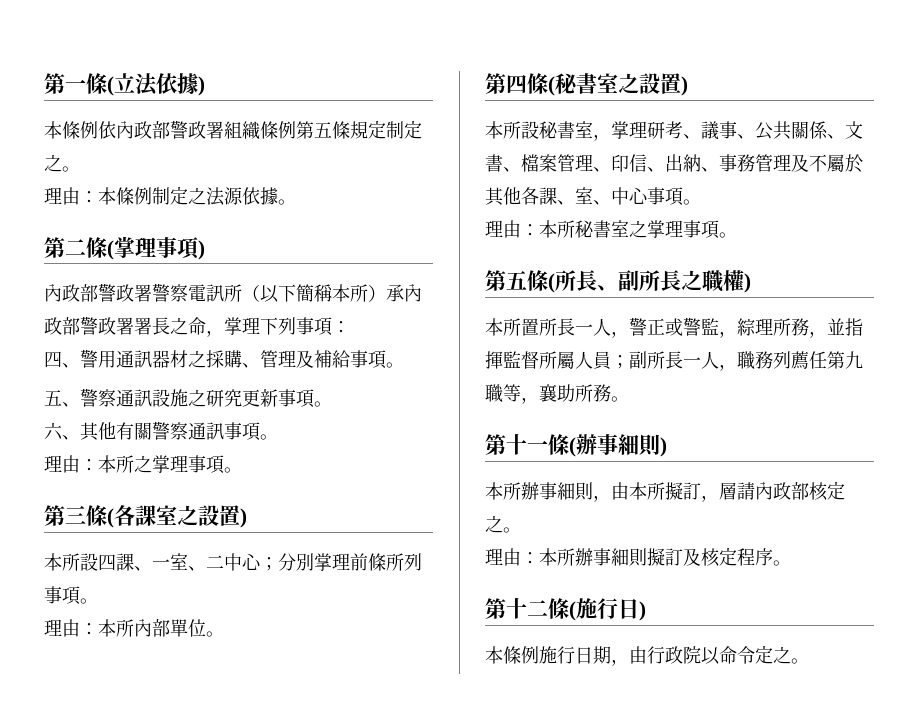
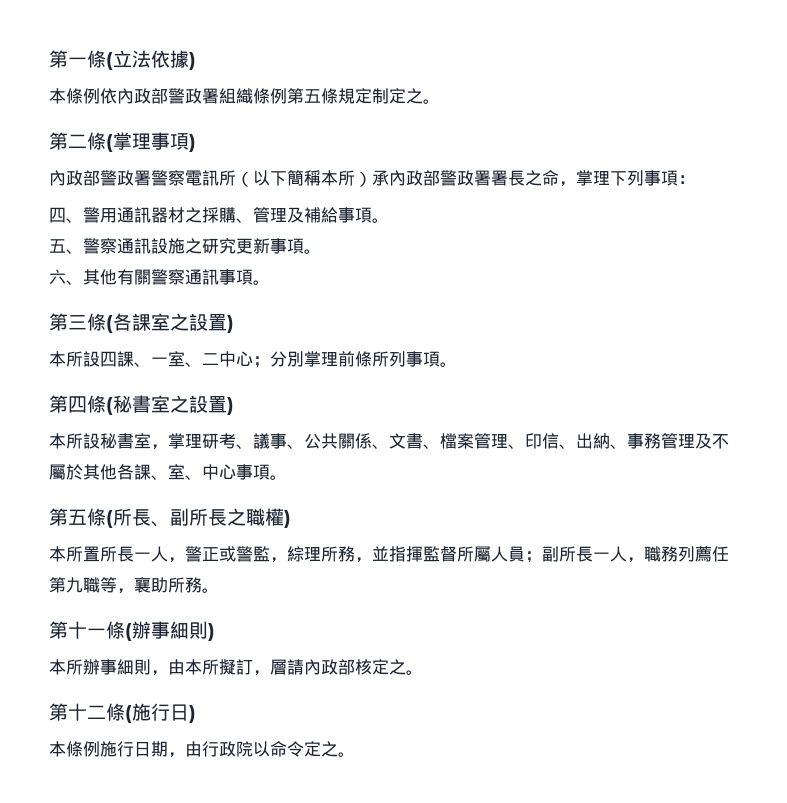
- 理由：本條例制定之法源依據。
- 理由：本所之掌理事項。
- 理由：本所內部單位。
- 理由：本所秘書室之掌理事項。
- 理由：本所辦事細則擬訂及核定程序。

